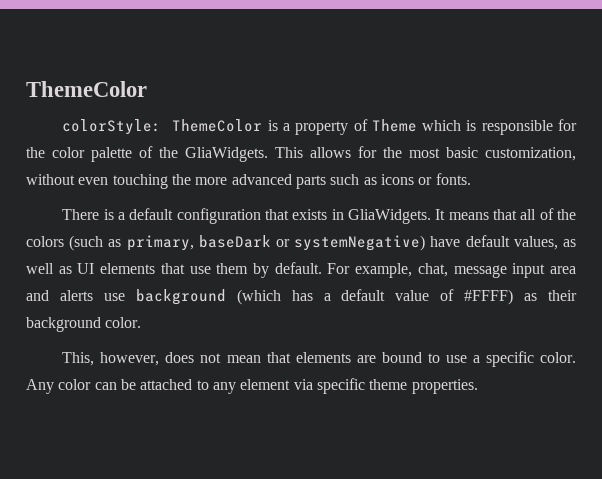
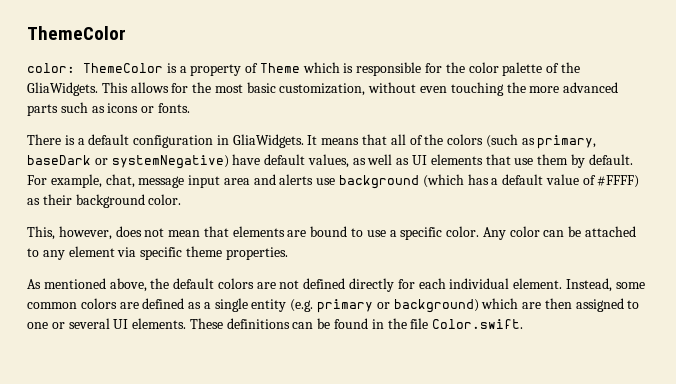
- colorStyle: ThemeColor is a property of Theme which is responsible for the color palette of the GliaWidgets.
+ color: ThemeColor is a property of Theme which is responsible for the color palette of the GliaWidgets.
- There is a default configuration that exists in GliaWidgets.
+ There is a default configuration in GliaWidgets.
+ As mentioned above, the default colors are not defined directly for each individual element. Instead, some common colors are defined as a single entity (e.g. primary or background) which are then assigned to one or several UI elements. These definitions can be found in the file Color.swift.

